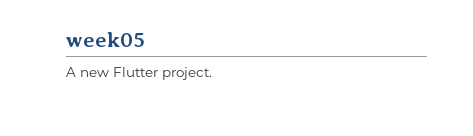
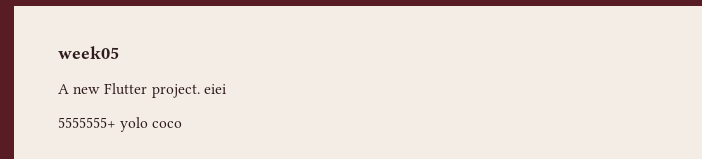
- A new Flutter project.
+ A new Flutter project. eiei
+ 5555555+ yolo coco

